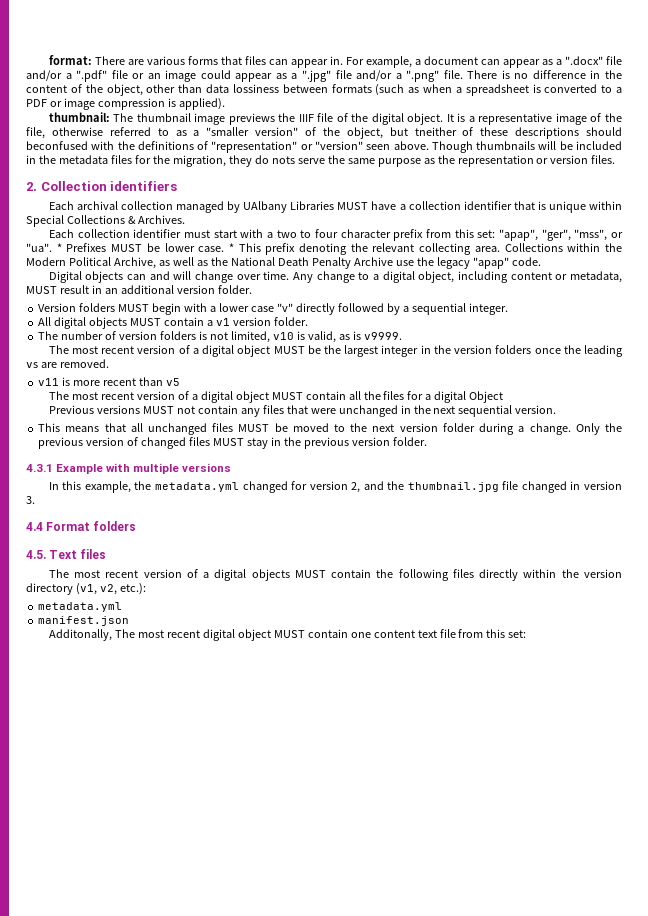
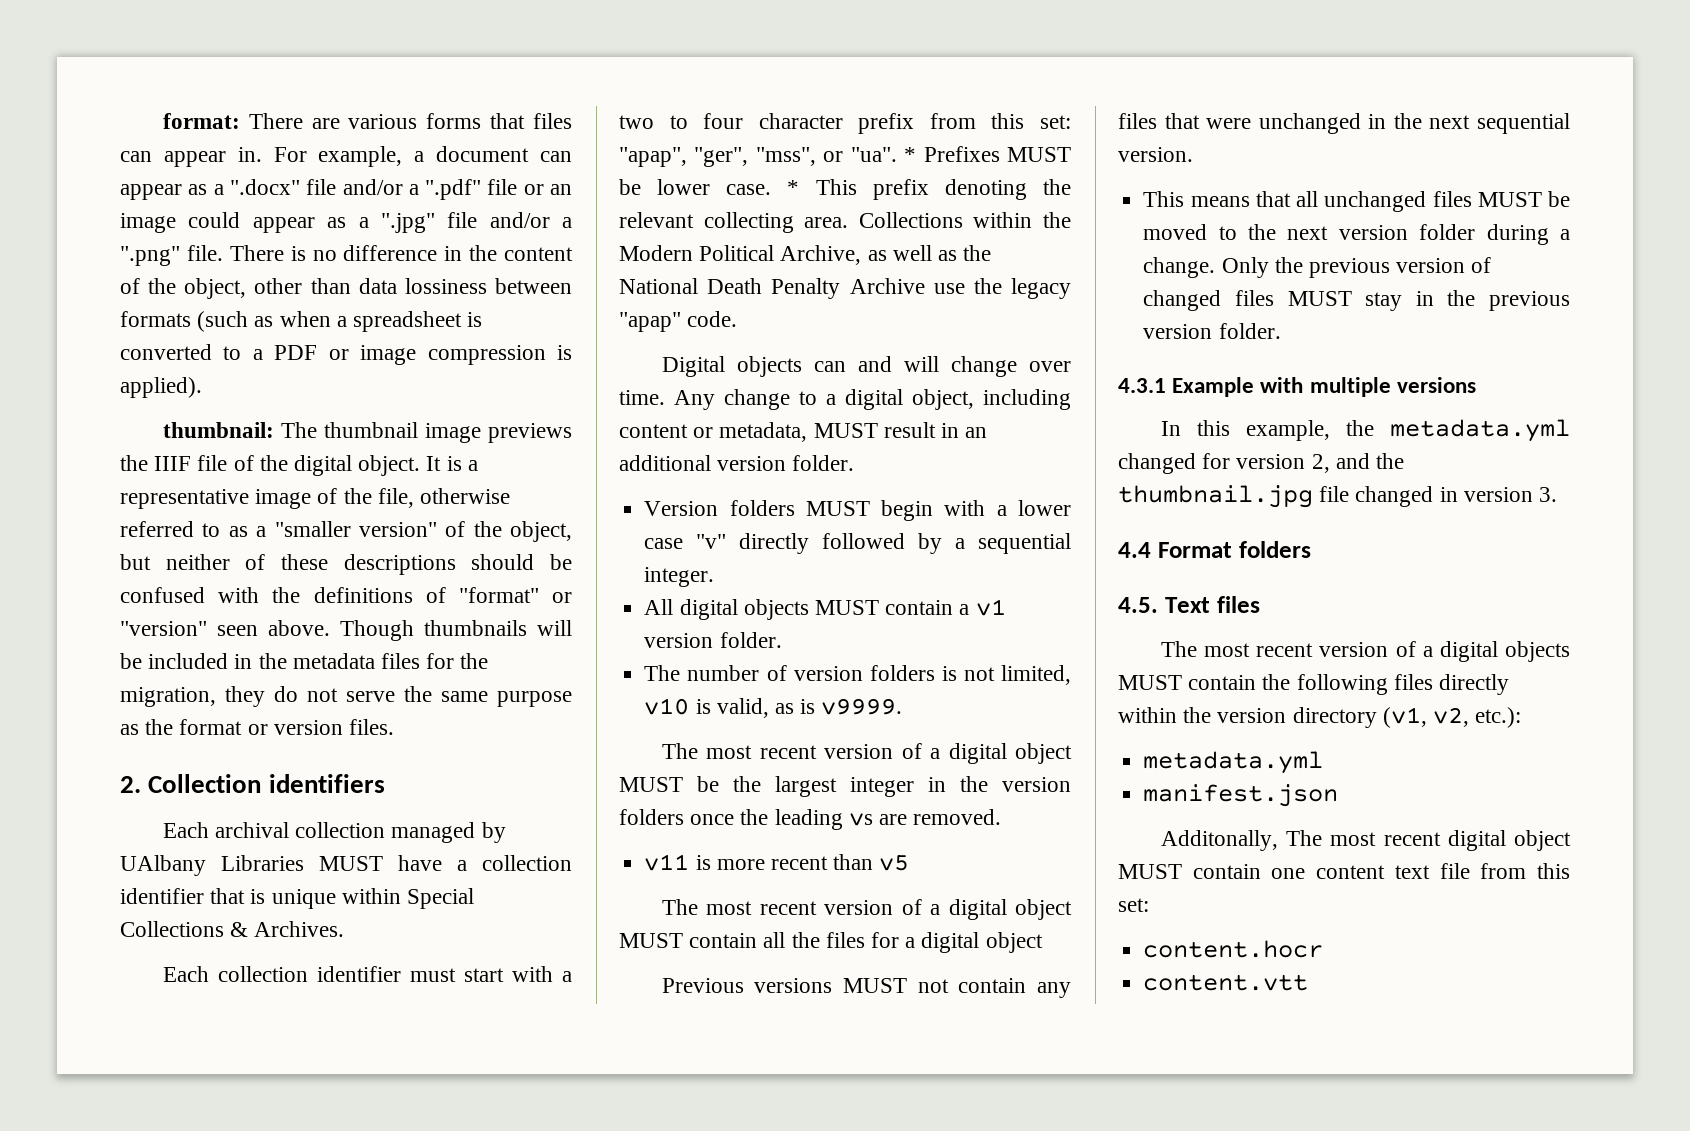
- It is a representative image of the file, otherwise referred to as a "smaller version" of the object, but tneither of these descriptions should beconfused with the definitions of "representation" or "version" seen above.
+ It is a representative image of the file, otherwise referred to as a "smaller version" of the object, but neither of these descriptions should be confused with the definitions of "format" or "version" seen above.
- Though thumbnails will be included in the metadata files for the migration, they do nots serve the same purpose as the representation or version files.
+ Though thumbnails will be included in the metadata files for the migration, they do not serve the same purpose as the format or version files.
- The most recent version of a digital object MUST contain all the files for a digital Object
+ The most recent version of a digital object MUST contain all the files for a digital object
+ content.hocr
+ content.vtt

